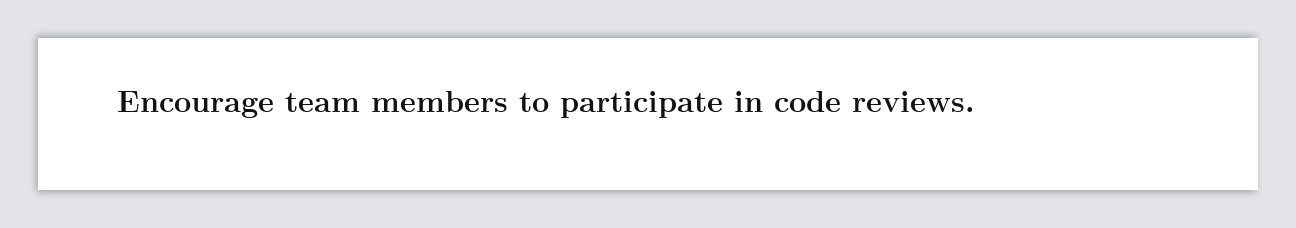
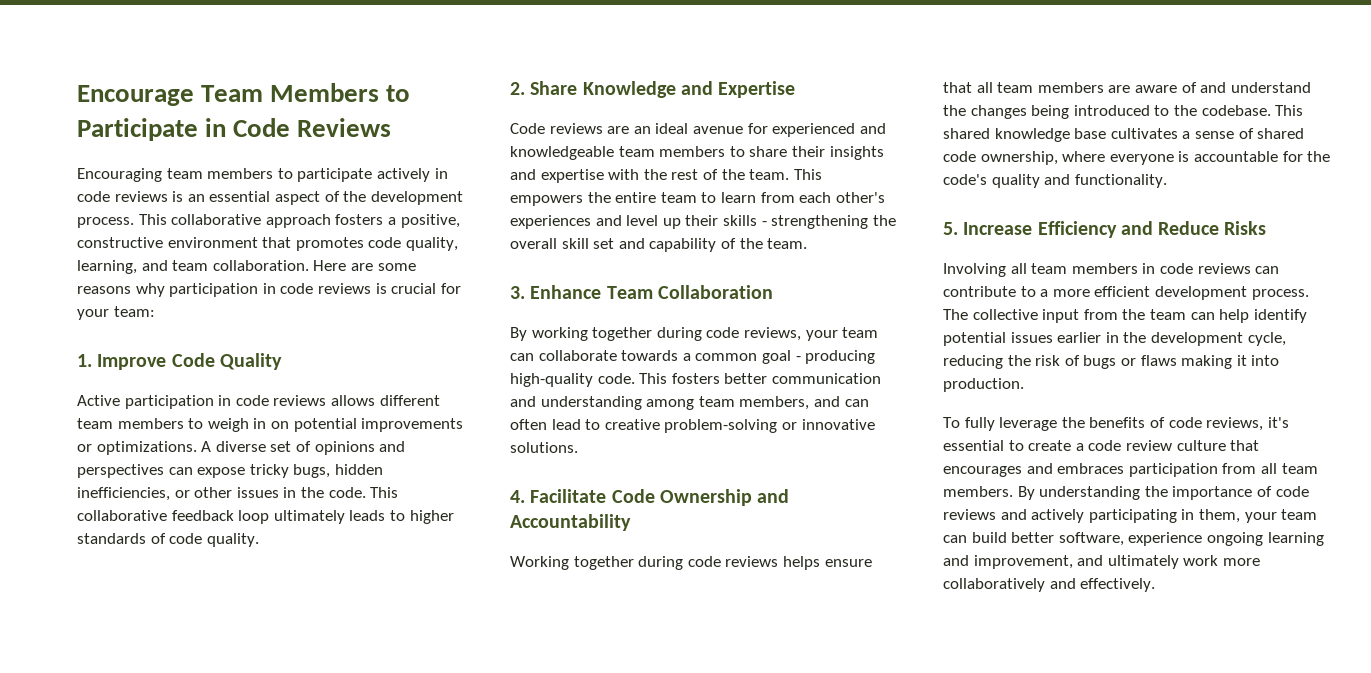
- Encourage team members to participate in code reviews.
+ Encourage Team Members to Participate in Code Reviews
+ Encouraging team members to participate actively in code reviews is an essential aspect of the development process. This collaborative approach fosters a positive, constructive environment that promotes code quality, learning, and team collaboration. Here are some reasons why participation in code reviews is crucial for your team:
+ 1. Improve Code Quality
+ Active participation in code reviews allows different team members to weigh in on potential improvements or optimizations. A diverse set of opinions and perspectives can expose tricky bugs, hidden inefficiencies, or other issues in the code. This collaborative feedback loop ultimately leads to higher standards of code quality.
+ 2. Share Knowledge and Expertise
+ Code reviews are an ideal avenue for experienced and knowledgeable team members to share their insights and expertise with the rest of the team. This empowers the entire team to learn from each other's experiences and level up their skills - strengthening the overall skill set and capability of the team.
+ 3. Enhance Team Collaboration
+ By working together during code reviews, your team can collaborate towards a common goal - producing high-quality code. This fosters better communication and understanding among team members, and can often lead to creative problem-solving or innovative solutions.
+ 4. Facilitate Code Ownership and Accountability
+ Working together during code reviews helps ensure that all team members are aware of and understand the changes being introduced to the codebase. This shared knowledge base cultivates a sense of shared code ownership, where everyone is accountable for the code's quality and functionality.
+ 5. Increase Efficiency and Reduce Risks
+ Involving all team members in code reviews can contribute to a more efficient development process. The collective input from the team can help identify potential issues earlier in the development cycle, reducing the risk of bugs or flaws making it into production.
+ To fully leverage the benefits of code reviews, it's essential to create a code review culture that encourages and embraces participation from all team members. By understanding the importance of code reviews and actively participating in them, your team can build better software, experience ongoing learning and improvement, and ultimately work more collaboratively and effectively.

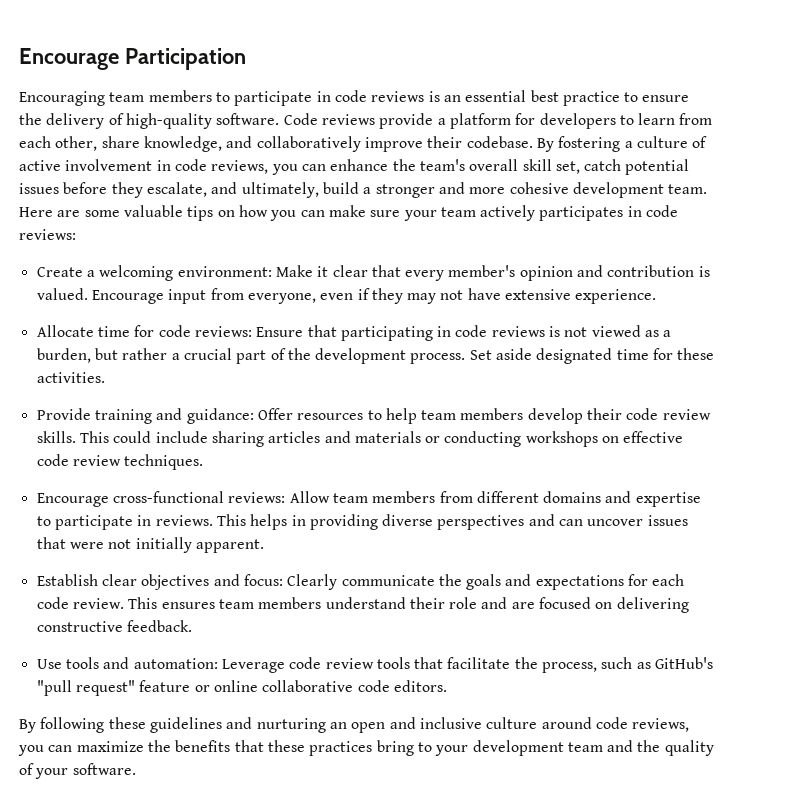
- Encourage Team Members to Participate in Code Reviews
+ Encourage Participation
- Encouraging team members to participate actively in code reviews is an essential aspect of the development process. This collaborative approach fosters a positive, constructive environment that promotes code quality, learning, and team collaboration. Here are some reasons why participation in code reviews is crucial for your team:
- 1. Improve Code Quality
- Active participation in code reviews allows different team members to weigh in on potential improvements or optimizations. A diverse set of opinions and perspectives can expose tricky bugs, hidden inefficiencies, or other issues in the code. This collaborative feedback loop ultimately leads to higher standards of code quality.
- 2. Share Knowledge and Expertise
- Code reviews are an ideal avenue for experienced and knowledgeable team members to share their insights and expertise with the rest of the team. This empowers the entire team to learn from each other's experiences and level up their skills - strengthening the overall skill set and capability of the team.
- 3. Enhance Team Collaboration
- By working together during code reviews, your team can collaborate towards a common goal - producing high-quality code. This fosters better communication and understanding among team members, and can often lead to creative problem-solving or innovative solutions.
- 4. Facilitate Code Ownership and Accountability
- Working together during code reviews helps ensure that all team members are aware of and understand the changes being introduced to the codebase. This shared knowledge base cultivates a sense of shared code ownership, where everyone is accountable for the code's quality and functionality.
- 5. Increase Efficiency and Reduce Risks
- Involving all team members in code reviews can contribute to a more efficient development process. The collective input from the team can help identify potential issues earlier in the development cycle, reducing the risk of bugs or flaws making it into production.
- To fully leverage the benefits of code reviews, it's essential to create a code review culture that encourages and embraces participation from all team members. By understanding the importance of code reviews and actively participating in them, your team can build better software, experience ongoing learning and improvement, and ultimately work more collaboratively and effectively.
+ Encouraging team members to participate in code reviews is an essential best practice to ensure the delivery of high-quality software. Code reviews provide a platform for developers to learn from each other, share knowledge, and collaboratively improve their codebase. By fostering a culture of active involvement in code reviews, you can enhance the team's overall skill set, catch potential issues before they escalate, and ultimately, build a stronger and more cohesive development team. Here are some valuable tips on how you can make sure your team actively participates in code reviews:
+ Create a welcoming environment: Make it clear that every member's opinion and contribution is valued. Encourage input from everyone, even if they may not have extensive experience.
+ Allocate time for code reviews: Ensure that participating in code reviews is not viewed as a burden, but rather a crucial part of the development process. Set aside designated time for these activities.
+ Provide training and guidance: Offer resources to help team members develop their code review skills. This could include sharing articles and materials or conducting workshops on effective code review techniques.
+ Encourage cross-functional reviews: Allow team members from different domains and expertise to participate in reviews. This helps in providing diverse perspectives and can uncover issues that were not initially apparent.
+ Establish clear objectives and focus: Clearly communicate the goals and expectations for each code review. This ensures team members understand their role and are focused on delivering constructive feedback.
+ Use tools and automation: Leverage code review tools that facilitate the process, such as GitHub's "pull request" feature or online collaborative code editors.
+ By following these guidelines and nurturing an open and inclusive culture around code reviews, you can maximize the benefits that these practices bring to your development team and the quality of your software.

